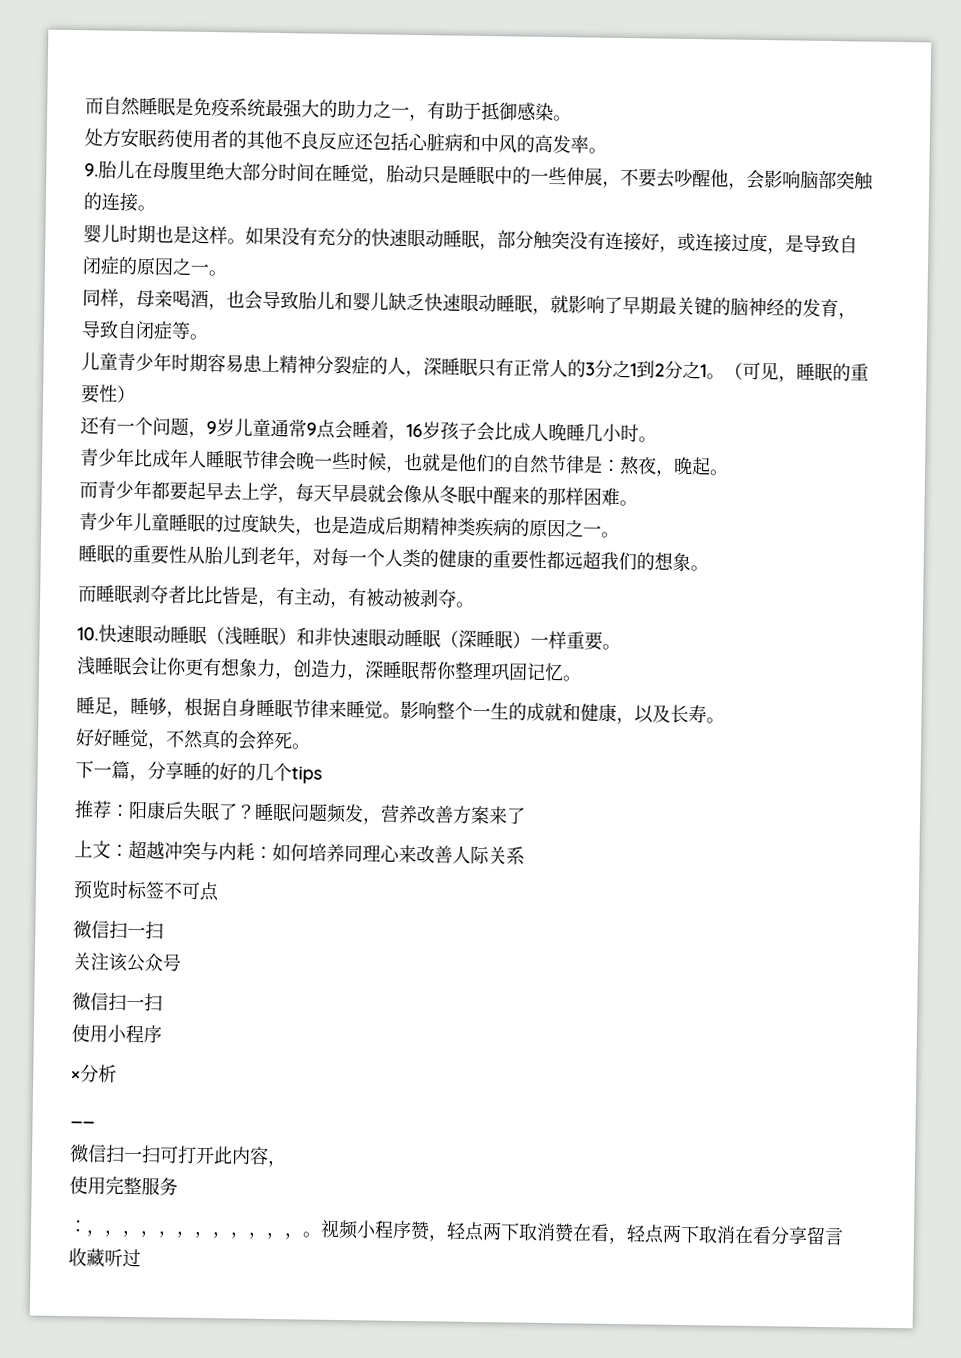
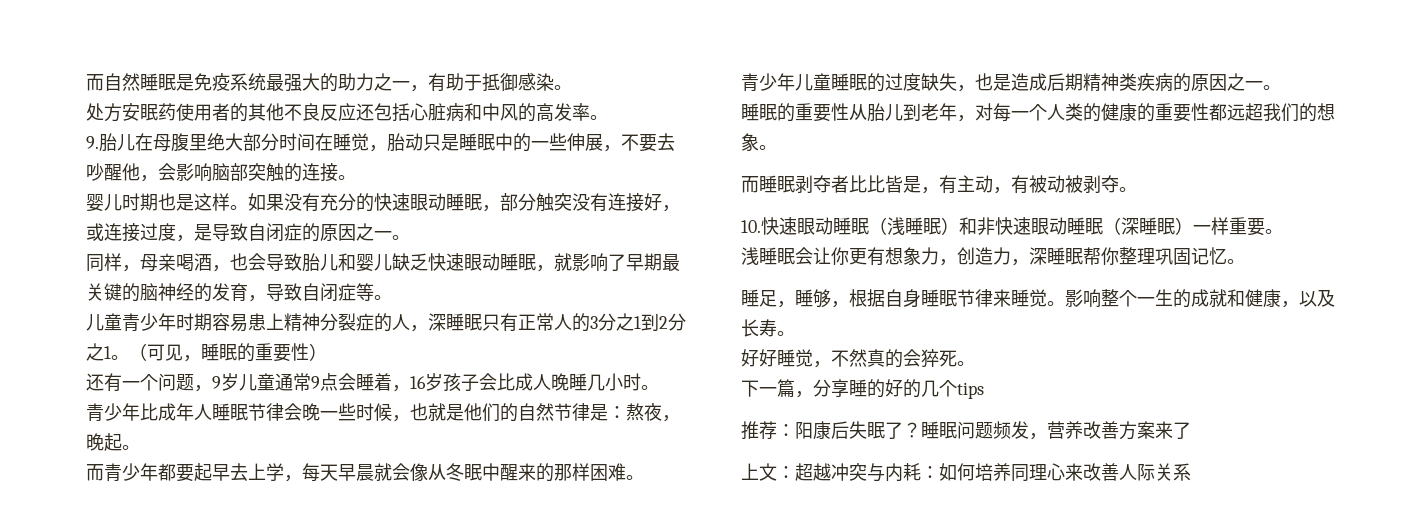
- 预览时标签不可点
- 微信扫一扫
- 关注该公众号
- 微信扫一扫
- 使用小程序
- ×分析
- __
- 微信扫一扫可打开此内容，
- 使用完整服务
- ：，，，，，，，，，，，，。视频小程序赞，轻点两下取消赞在看，轻点两下取消在看分享留言收藏听过

